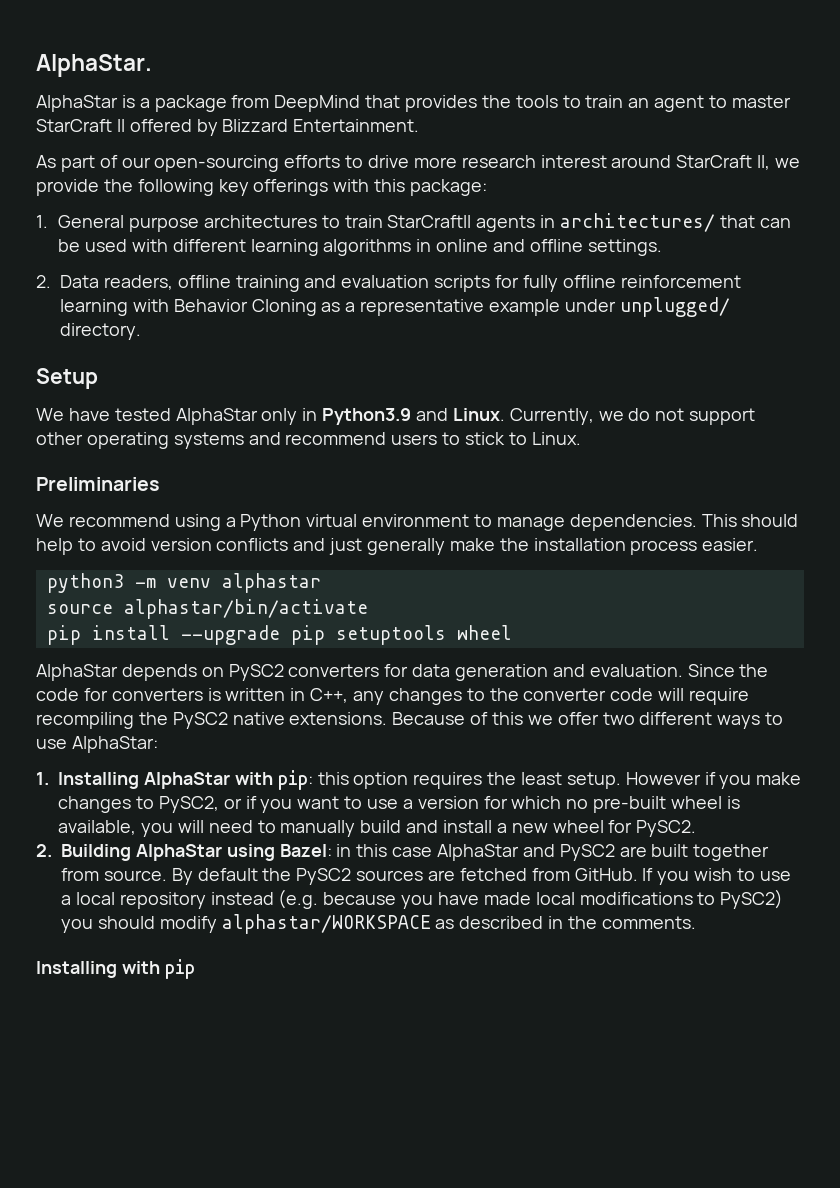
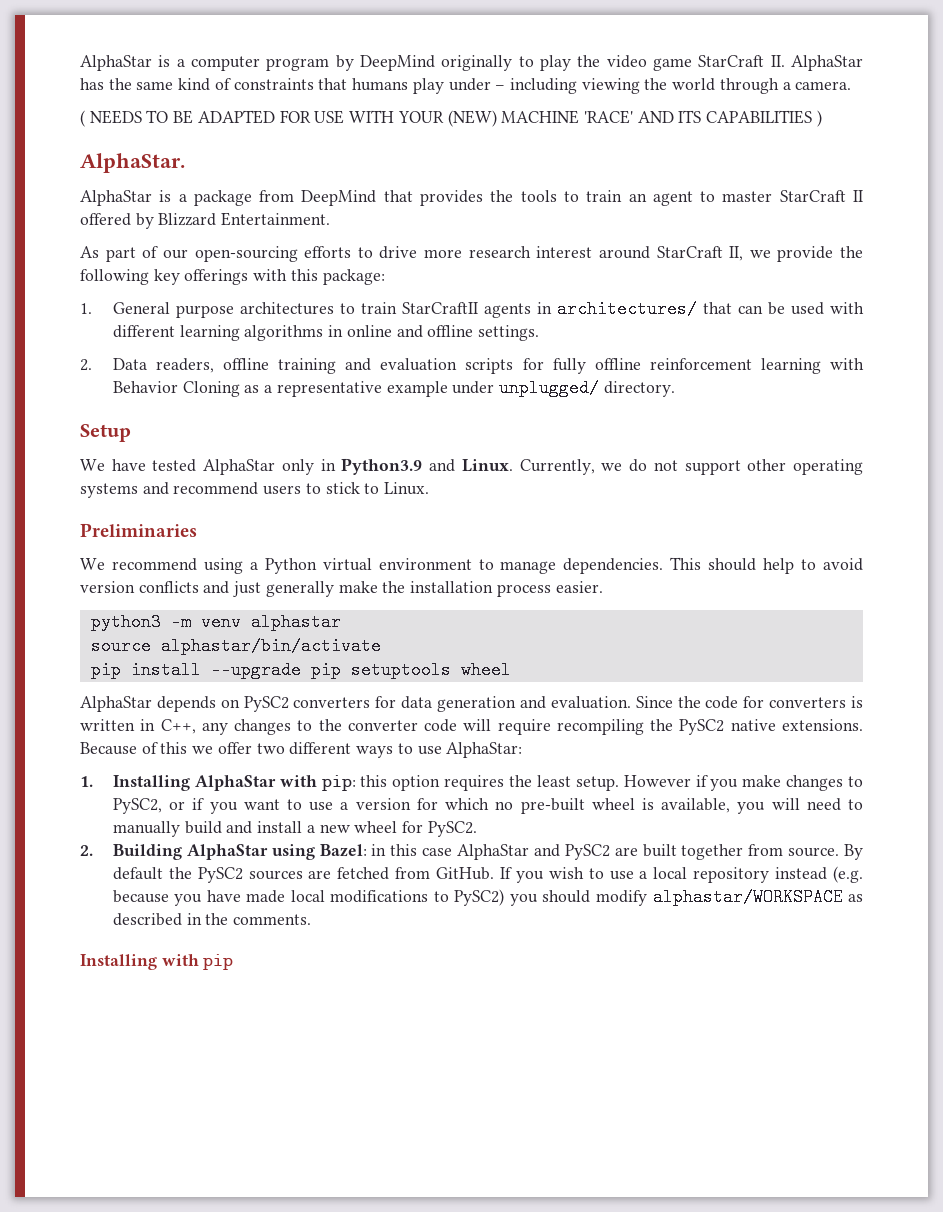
+ AlphaStar is a computer program by DeepMind originally to play the video game StarCraft II. AlphaStar has the same kind of constraints that humans play under – including viewing the world through a camera.
+ ( NEEDS TO BE ADAPTED FOR USE WITH YOUR (NEW) MACHINE 'RACE' AND ITS CAPABILITIES )

